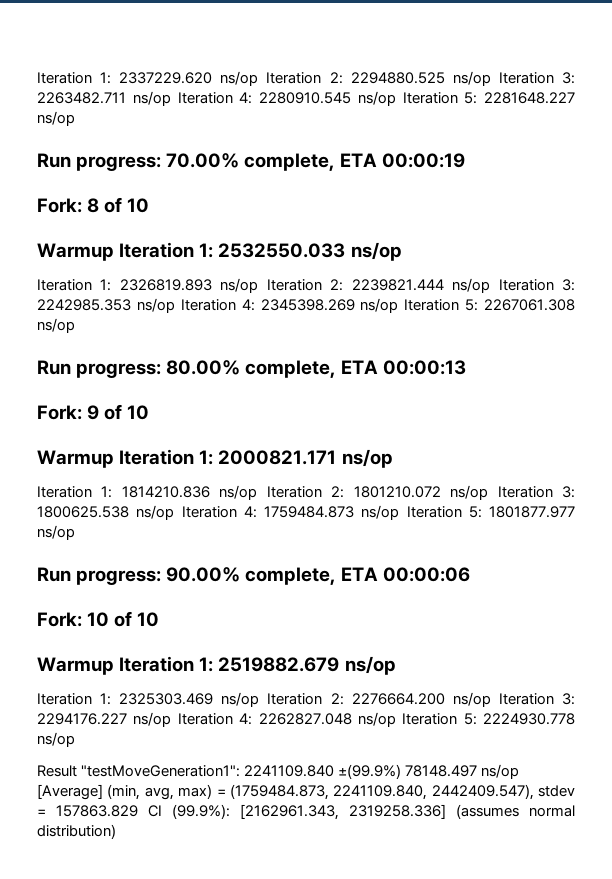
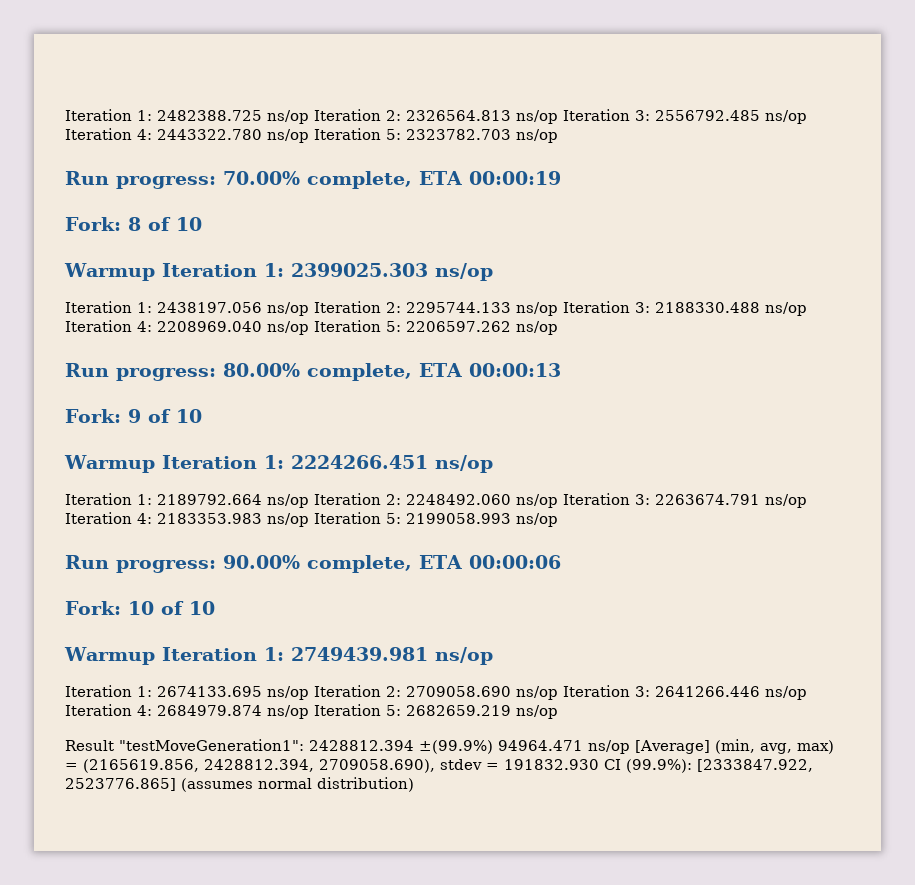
- Iteration 1: 2337229.620 ns/op Iteration 2: 2294880.525 ns/op Iteration 3: 2263482.711 ns/op Iteration 4: 2280910.545 ns/op Iteration 5: 2281648.227 ns/op
+ Iteration 1: 2482388.725 ns/op Iteration 2: 2326564.813 ns/op Iteration 3: 2556792.485 ns/op Iteration 4: 2443322.780 ns/op Iteration 5: 2323782.703 ns/op
- Warmup Iteration 1: 2532550.033 ns/op
- Iteration 1: 2326819.893 ns/op Iteration 2: 2239821.444 ns/op Iteration 3: 2242985.353 ns/op Iteration 4: 2345398.269 ns/op Iteration 5: 2267061.308 ns/op
+ Warmup Iteration 1: 2399025.303 ns/op
+ Iteration 1: 2438197.056 ns/op Iteration 2: 2295744.133 ns/op Iteration 3: 2188330.488 ns/op Iteration 4: 2208969.040 ns/op Iteration 5: 2206597.262 ns/op
- Warmup Iteration 1: 2000821.171 ns/op
- Iteration 1: 1814210.836 ns/op Iteration 2: 1801210.072 ns/op Iteration 3: 1800625.538 ns/op Iteration 4: 1759484.873 ns/op Iteration 5: 1801877.977 ns/op
+ Warmup Iteration 1: 2224266.451 ns/op
+ Iteration 1: 2189792.664 ns/op Iteration 2: 2248492.060 ns/op Iteration 3: 2263674.791 ns/op Iteration 4: 2183353.983 ns/op Iteration 5: 2199058.993 ns/op
- Warmup Iteration 1: 2519882.679 ns/op
- Iteration 1: 2325303.469 ns/op Iteration 2: 2276664.200 ns/op Iteration 3: 2294176.227 ns/op Iteration 4: 2262827.048 ns/op Iteration 5: 2224930.778 ns/op
+ Warmup Iteration 1: 2749439.981 ns/op
+ Iteration 1: 2674133.695 ns/op Iteration 2: 2709058.690 ns/op Iteration 3: 2641266.446 ns/op Iteration 4: 2684979.874 ns/op Iteration 5: 2682659.219 ns/op
- Result "testMoveGeneration1": 2241109.840 ±(99.9%) 78148.497 ns/op [Average] (min, avg, max) = (1759484.873, 2241109.840, 2442409.547), stdev = 157863.829 CI (99.9%): [2162961.343, 2319258.336] (assumes normal distribution)
+ Result "testMoveGeneration1": 2428812.394 ±(99.9%) 94964.471 ns/op [Average] (min, avg, max) = (2165619.856, 2428812.394, 2709058.690), stdev = 191832.930 CI (99.9%): [2333847.922, 2523776.865] (assumes normal distribution)

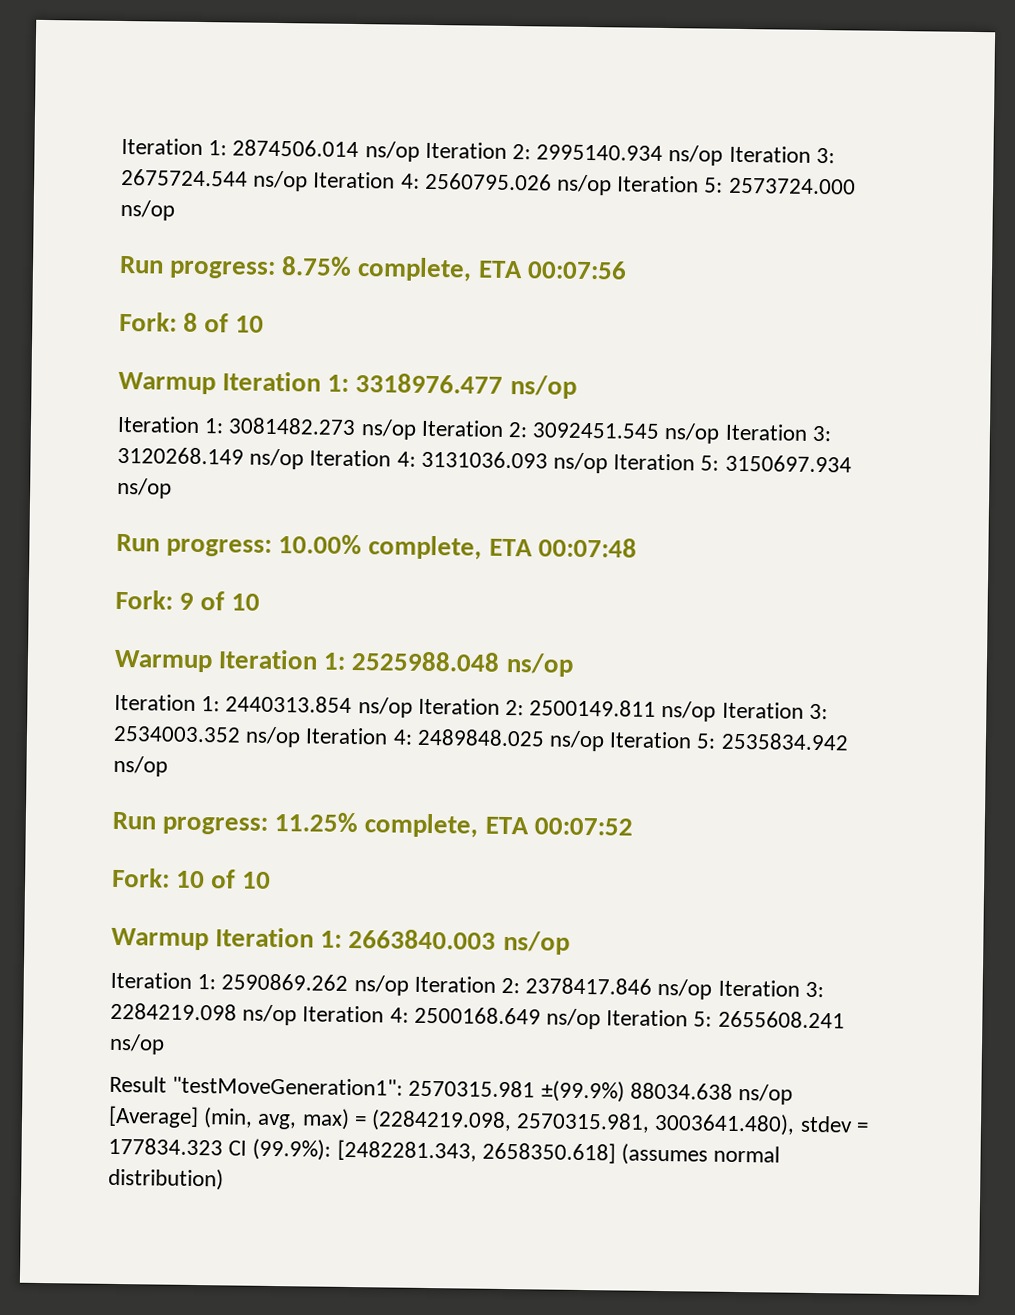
- Iteration 1: 2482388.725 ns/op Iteration 2: 2326564.813 ns/op Iteration 3: 2556792.485 ns/op Iteration 4: 2443322.780 ns/op Iteration 5: 2323782.703 ns/op
- Run progress: 70.00% complete, ETA 00:00:19
+ Iteration 1: 2874506.014 ns/op Iteration 2: 2995140.934 ns/op Iteration 3: 2675724.544 ns/op Iteration 4: 2560795.026 ns/op Iteration 5: 2573724.000 ns/op
+ Run progress: 8.75% complete, ETA 00:07:56
- Warmup Iteration 1: 2399025.303 ns/op
- Iteration 1: 2438197.056 ns/op Iteration 2: 2295744.133 ns/op Iteration 3: 2188330.488 ns/op Iteration 4: 2208969.040 ns/op Iteration 5: 2206597.262 ns/op
- Run progress: 80.00% complete, ETA 00:00:13
+ Warmup Iteration 1: 3318976.477 ns/op
+ Iteration 1: 3081482.273 ns/op Iteration 2: 3092451.545 ns/op Iteration 3: 3120268.149 ns/op Iteration 4: 3131036.093 ns/op Iteration 5: 3150697.934 ns/op
+ Run progress: 10.00% complete, ETA 00:07:48
- Warmup Iteration 1: 2224266.451 ns/op
- Iteration 1: 2189792.664 ns/op Iteration 2: 2248492.060 ns/op Iteration 3: 2263674.791 ns/op Iteration 4: 2183353.983 ns/op Iteration 5: 2199058.993 ns/op
- Run progress: 90.00% complete, ETA 00:00:06
+ Warmup Iteration 1: 2525988.048 ns/op
+ Iteration 1: 2440313.854 ns/op Iteration 2: 2500149.811 ns/op Iteration 3: 2534003.352 ns/op Iteration 4: 2489848.025 ns/op Iteration 5: 2535834.942 ns/op
+ Run progress: 11.25% complete, ETA 00:07:52
- Warmup Iteration 1: 2749439.981 ns/op
- Iteration 1: 2674133.695 ns/op Iteration 2: 2709058.690 ns/op Iteration 3: 2641266.446 ns/op Iteration 4: 2684979.874 ns/op Iteration 5: 2682659.219 ns/op
+ Warmup Iteration 1: 2663840.003 ns/op
+ Iteration 1: 2590869.262 ns/op Iteration 2: 2378417.846 ns/op Iteration 3: 2284219.098 ns/op Iteration 4: 2500168.649 ns/op Iteration 5: 2655608.241 ns/op
- Result "testMoveGeneration1": 2428812.394 ±(99.9%) 94964.471 ns/op [Average] (min, avg, max) = (2165619.856, 2428812.394, 2709058.690), stdev = 191832.930 CI (99.9%): [2333847.922, 2523776.865] (assumes normal distribution)
+ Result "testMoveGeneration1": 2570315.981 ±(99.9%) 88034.638 ns/op [Average] (min, avg, max) = (2284219.098, 2570315.981, 3003641.480), stdev = 177834.323 CI (99.9%): [2482281.343, 2658350.618] (assumes normal distribution)

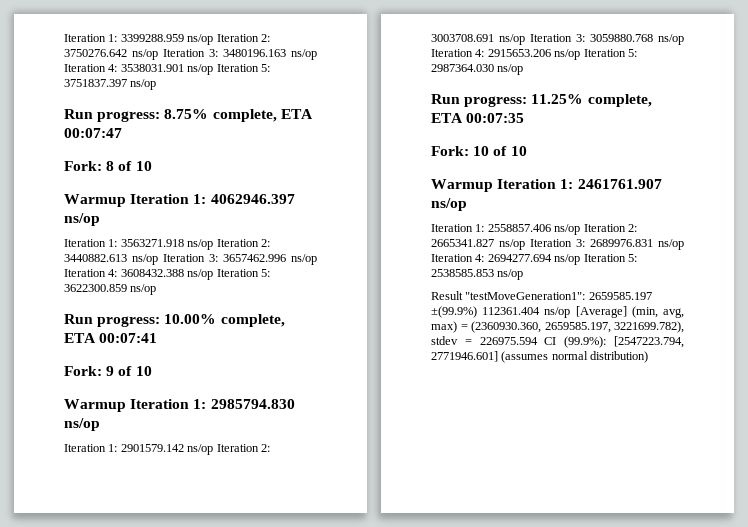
- Iteration 1: 2874506.014 ns/op Iteration 2: 2995140.934 ns/op Iteration 3: 2675724.544 ns/op Iteration 4: 2560795.026 ns/op Iteration 5: 2573724.000 ns/op
+ Iteration 1: 3399288.959 ns/op Iteration 2: 3750276.642 ns/op Iteration 3: 3480196.163 ns/op Iteration 4: 3538031.901 ns/op Iteration 5: 3751837.397 ns/op
- Run progress: 8.75% complete, ETA 00:07:56
+ Run progress: 8.75% complete, ETA 00:07:47
- Warmup Iteration 1: 3318976.477 ns/op
- Iteration 1: 3081482.273 ns/op Iteration 2: 3092451.545 ns/op Iteration 3: 3120268.149 ns/op Iteration 4: 3131036.093 ns/op Iteration 5: 3150697.934 ns/op
+ Warmup Iteration 1: 4062946.397 ns/op
+ Iteration 1: 3563271.918 ns/op Iteration 2: 3440882.613 ns/op Iteration 3: 3657462.996 ns/op Iteration 4: 3608432.388 ns/op Iteration 5: 3622300.859 ns/op
- Run progress: 10.00% complete, ETA 00:07:48
+ Run progress: 10.00% complete, ETA 00:07:41
- Warmup Iteration 1: 2525988.048 ns/op
- Iteration 1: 2440313.854 ns/op Iteration 2: 2500149.811 ns/op Iteration 3: 2534003.352 ns/op Iteration 4: 2489848.025 ns/op Iteration 5: 2535834.942 ns/op
+ Warmup Iteration 1: 2985794.830 ns/op
+ Iteration 1: 2901579.142 ns/op Iteration 2: 3003708.691 ns/op Iteration 3: 3059880.768 ns/op Iteration 4: 2915653.206 ns/op Iteration 5: 2987364.030 ns/op
- Run progress: 11.25% complete, ETA 00:07:52
+ Run progress: 11.25% complete, ETA 00:07:35
- Warmup Iteration 1: 2663840.003 ns/op
- Iteration 1: 2590869.262 ns/op Iteration 2: 2378417.846 ns/op Iteration 3: 2284219.098 ns/op Iteration 4: 2500168.649 ns/op Iteration 5: 2655608.241 ns/op
+ Warmup Iteration 1: 2461761.907 ns/op
+ Iteration 1: 2558857.406 ns/op Iteration 2: 2665341.827 ns/op Iteration 3: 2689976.831 ns/op Iteration 4: 2694277.694 ns/op Iteration 5: 2538585.853 ns/op
- Result "testMoveGeneration1": 2570315.981 ±(99.9%) 88034.638 ns/op [Average] (min, avg, max) = (2284219.098, 2570315.981, 3003641.480), stdev = 177834.323 CI (99.9%): [2482281.343, 2658350.618] (assumes normal distribution)
+ Result "testMoveGeneration1": 2659585.197 ±(99.9%) 112361.404 ns/op [Average] (min, avg, max) = (2360930.360, 2659585.197, 3221699.782), stdev = 226975.594 CI (99.9%): [2547223.794, 2771946.601] (assumes normal distribution)

